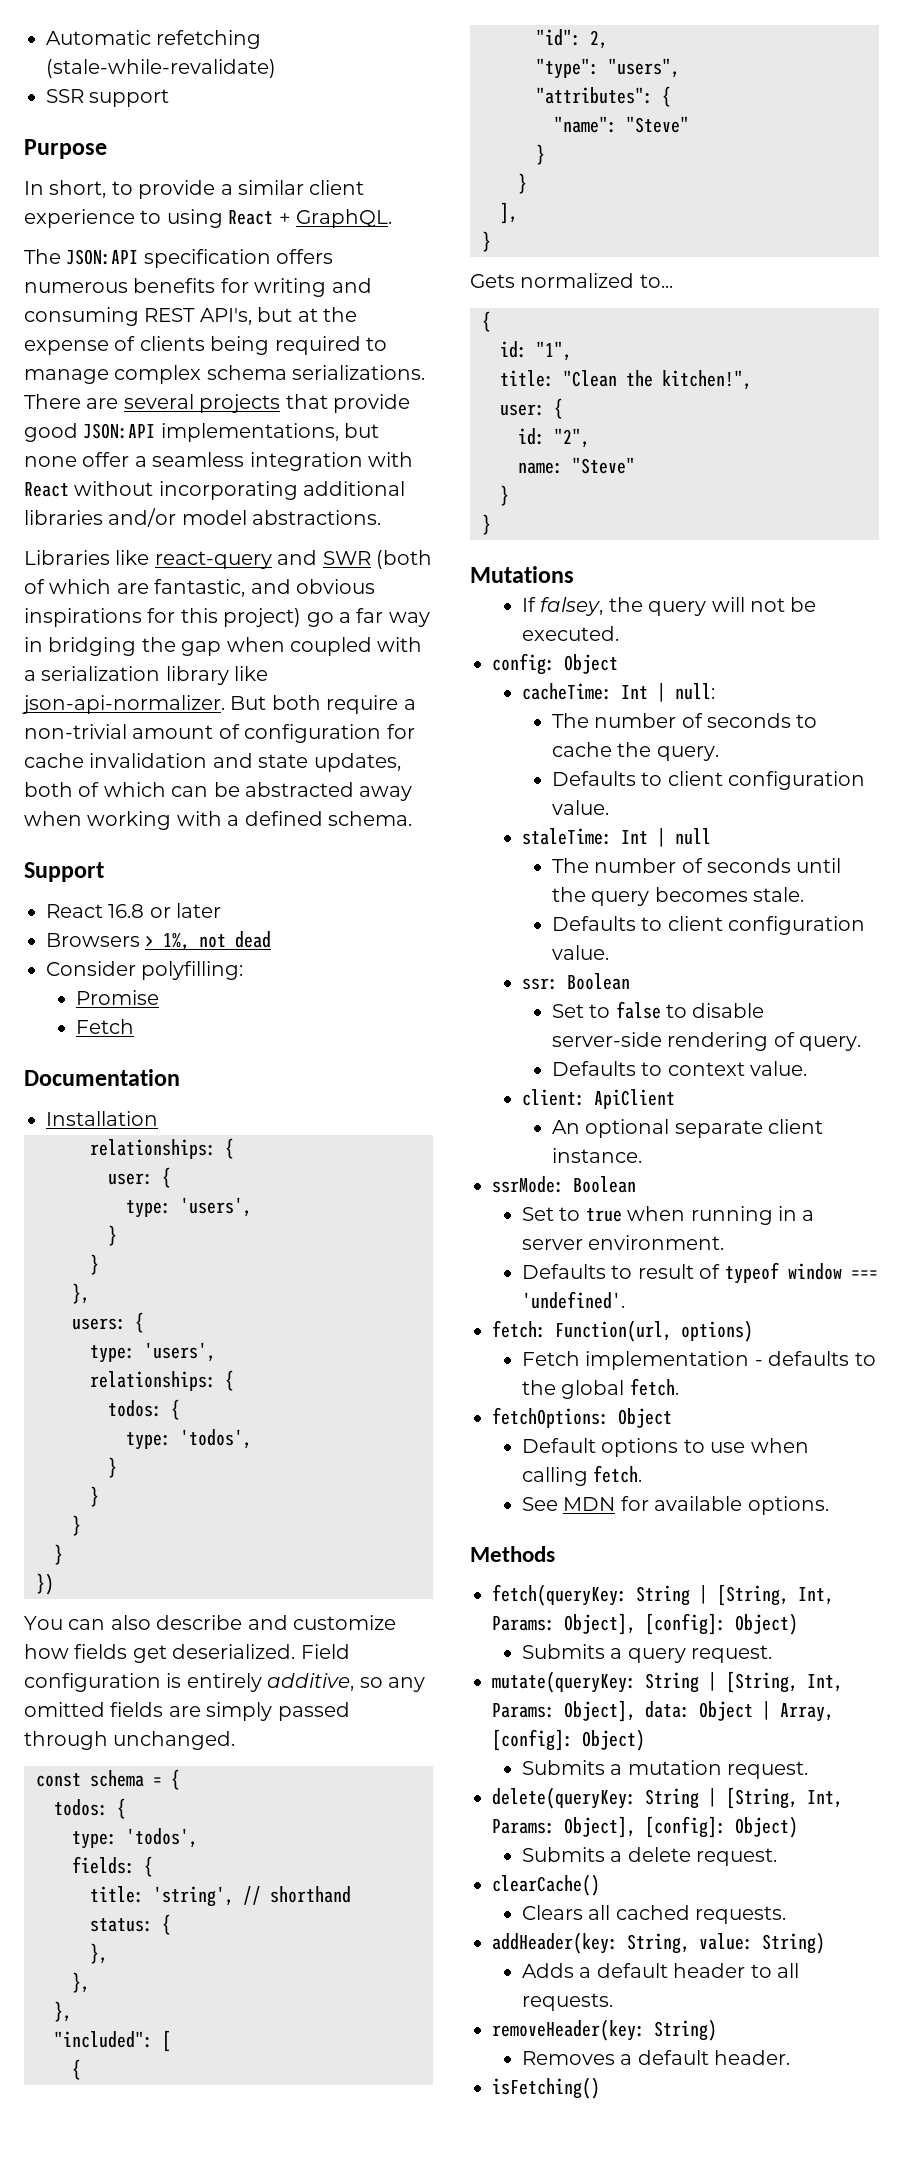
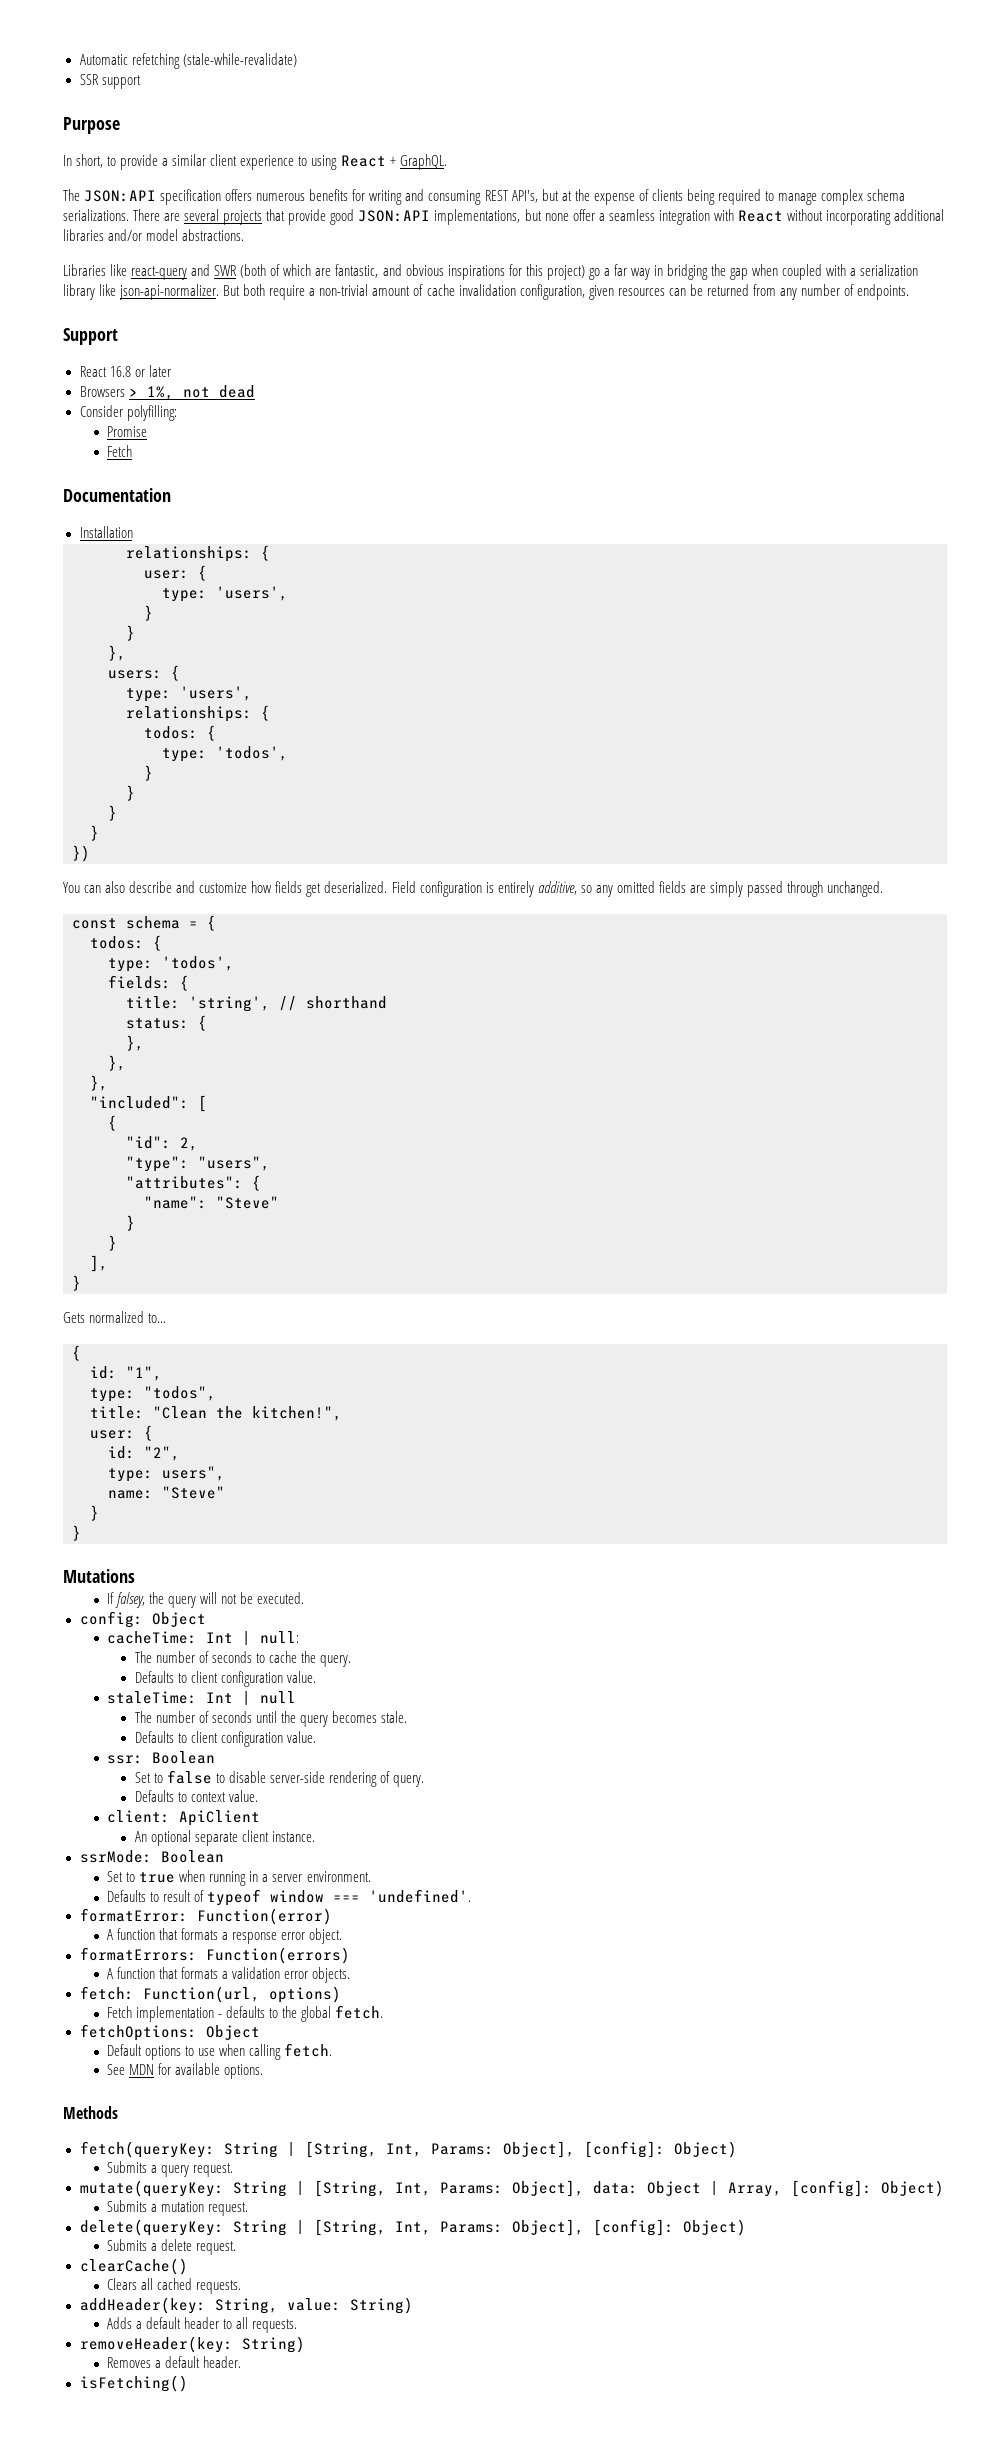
- But both require a non-trivial amount of configuration for cache invalidation and state updates, both of which can be abstracted away when working with a defined schema.
+ But both require a non-trivial amount of cache invalidation configuration, given resources can be returned from any number of endpoints.
+ type: "todos",
+ type: users",
+ formatError: Function(error)
+ A function that formats a response error object.
+ formatErrors: Function(errors)
+ A function that formats a validation error objects.

